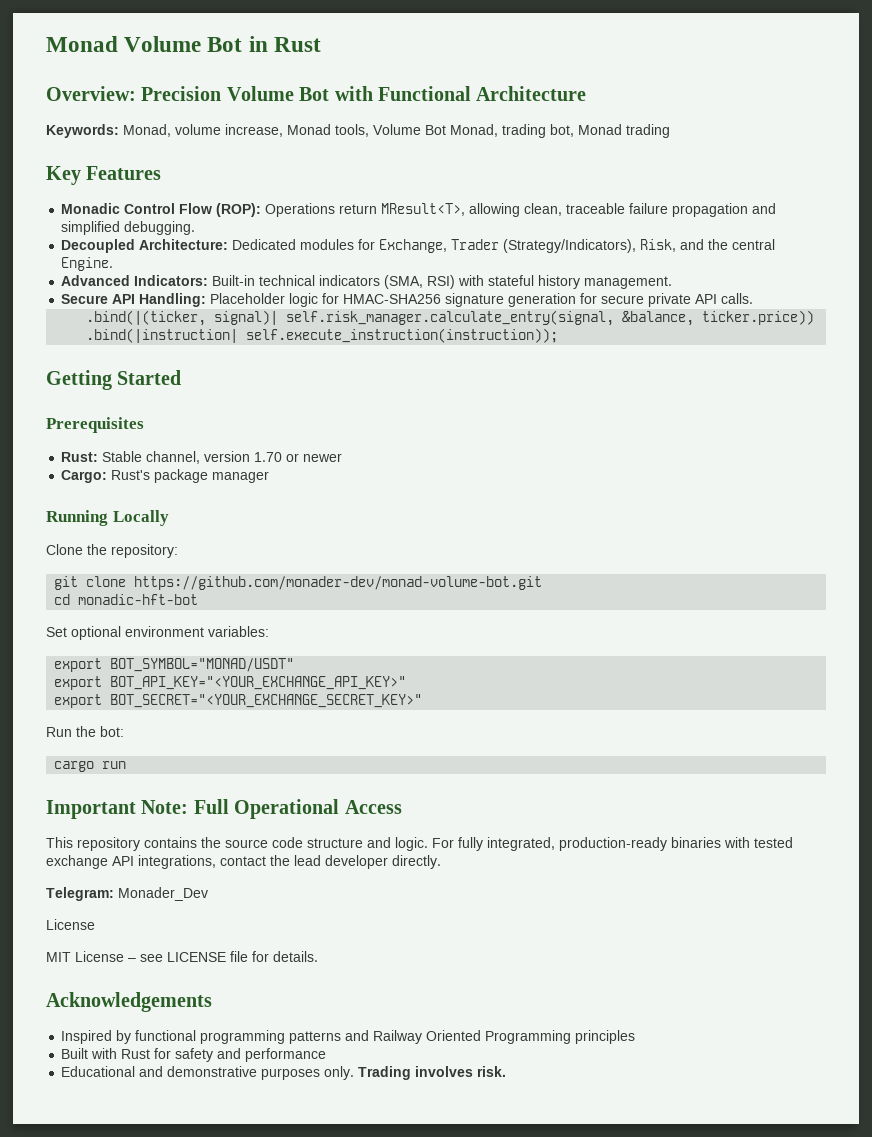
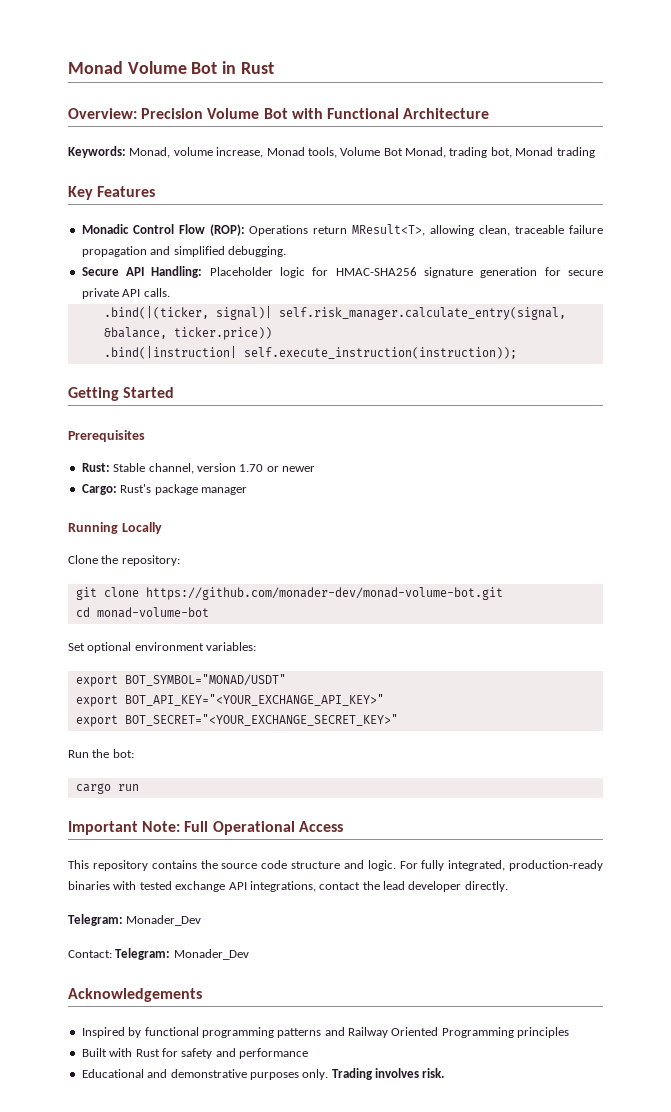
- Decoupled Architecture: Dedicated modules for Exchange, Trader (Strategy/Indicators), Risk, and the central Engine.
- Advanced Indicators: Built-in technical indicators (SMA, RSI) with stateful history management.
- cd monadic-hft-bot
+ cd monad-volume-bot
  For fully integrated, production-ready binaries with tested exchange API integrations, contact the lead developer directly.
  Telegram: Monader_Dev
- License
- MIT License – see LICENSE file for details.
+ Contact: Telegram: Monader_Dev

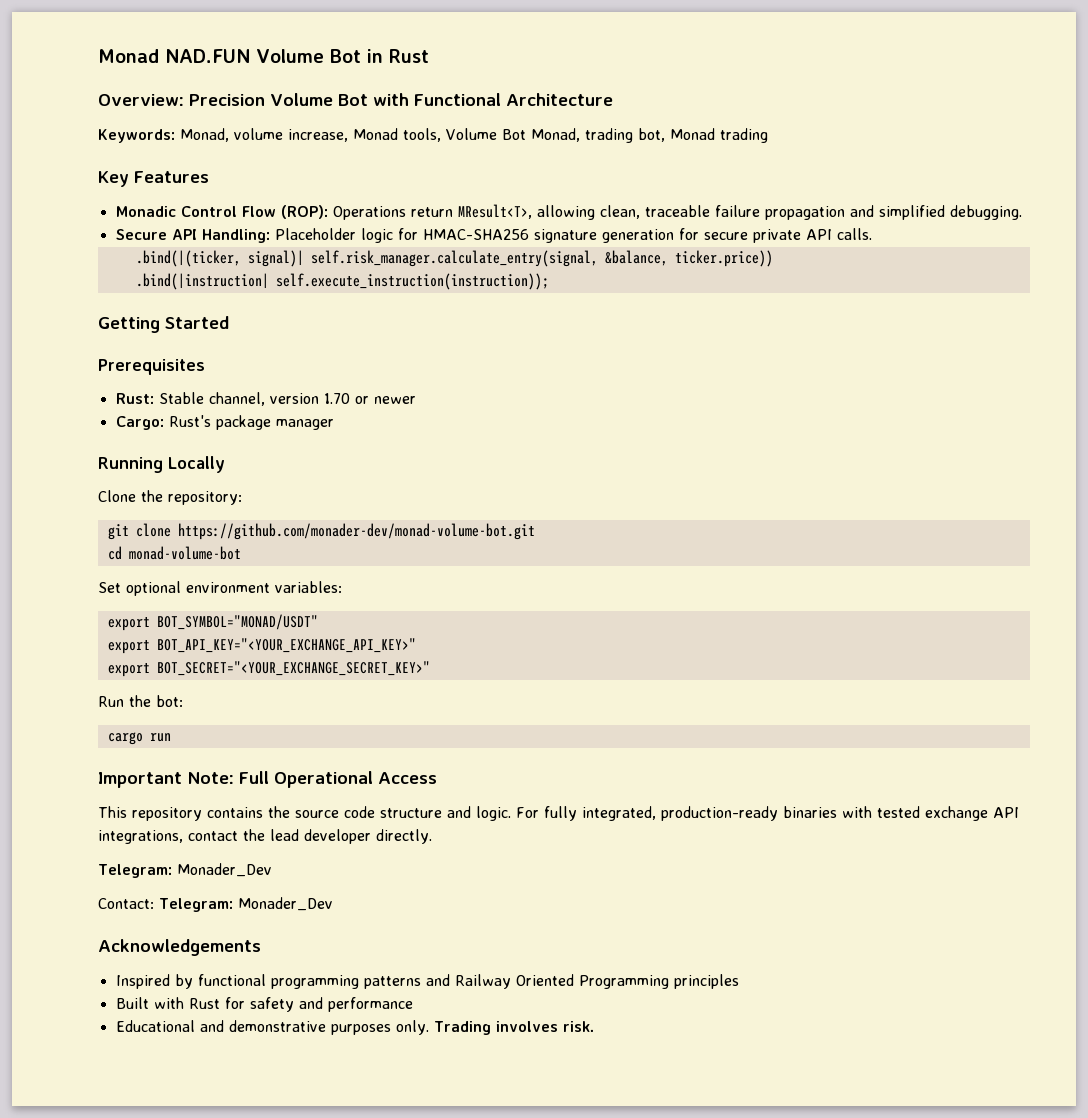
- Monad Volume Bot in Rust
+ Monad NAD.FUN Volume Bot in Rust

